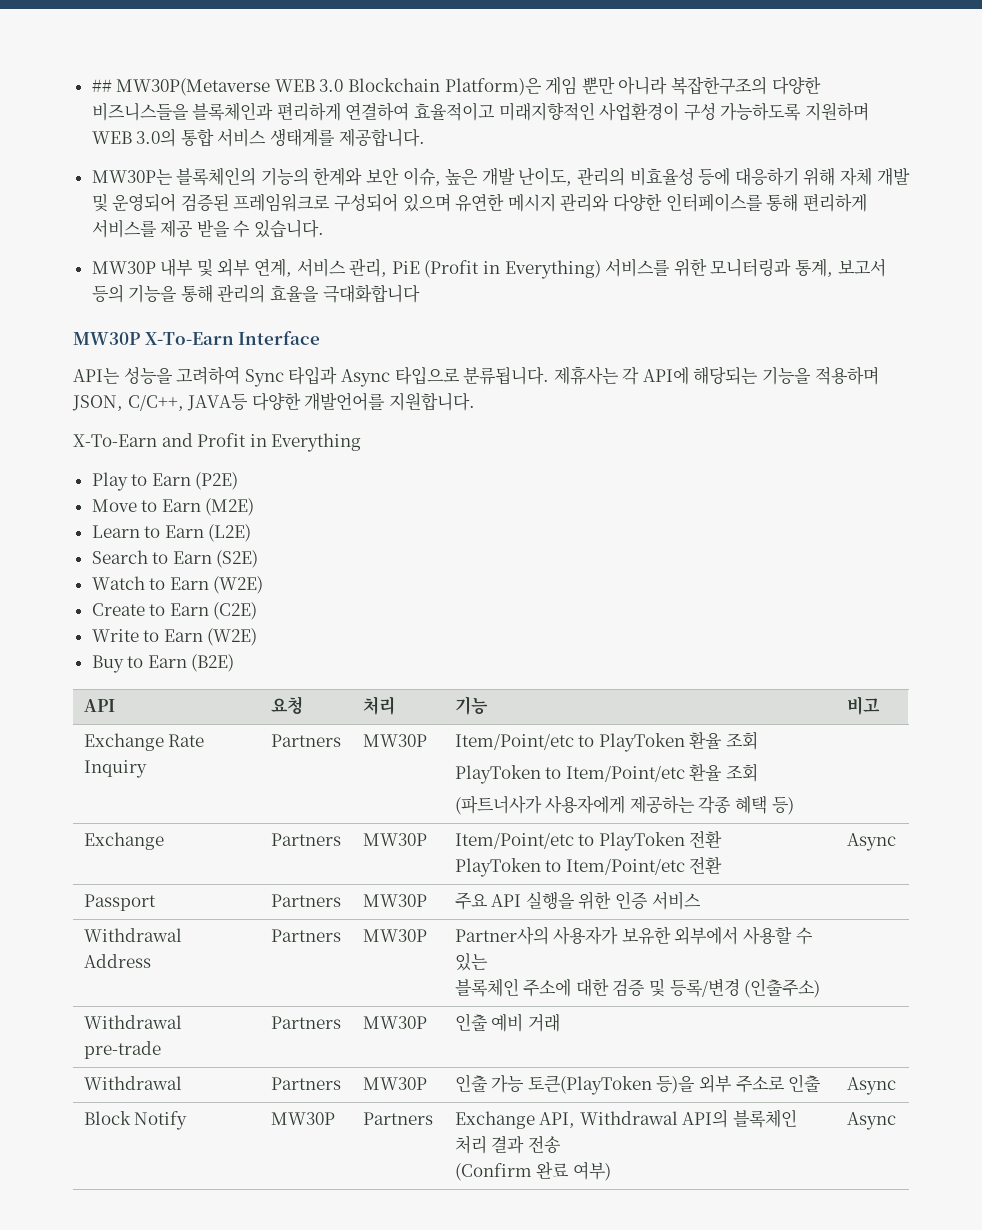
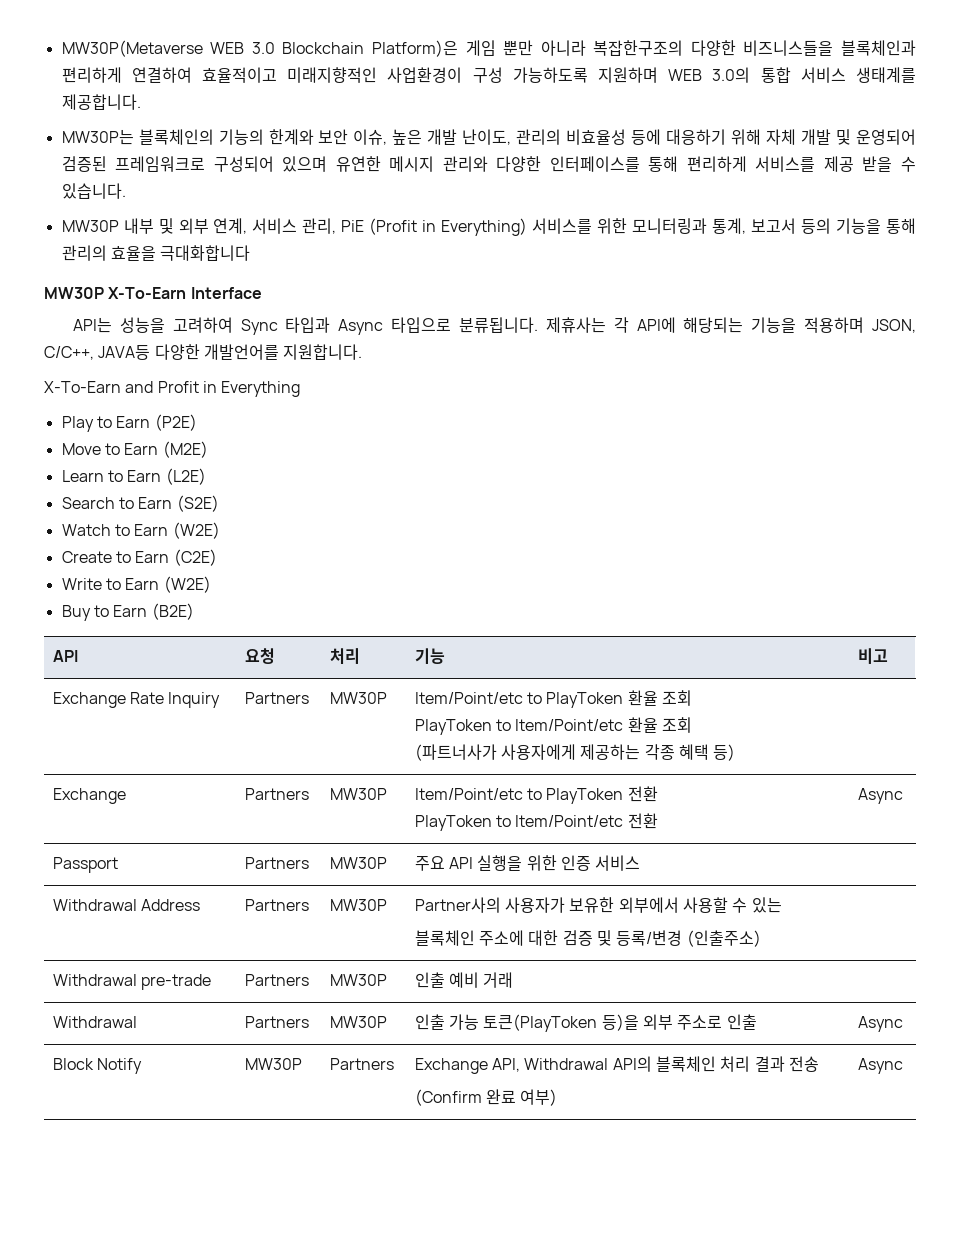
- ## MW30P(Metaverse WEB 3.0 Blockchain Platform)은 게임 뿐만 아니라 복잡한구조의 다양한 비즈니스들을 블록체인과 편리하게 연결하여 효율적이고 미래지향적인 사업환경이 구성 가능하도록 지원하며 WEB 3.0의 통합 서비스 생태계를 제공합니다.
+ MW30P(Metaverse WEB 3.0 Blockchain Platform)은 게임 뿐만 아니라 복잡한구조의 다양한 비즈니스들을 블록체인과 편리하게 연결하여 효율적이고 미래지향적인 사업환경이 구성 가능하도록 지원하며 WEB 3.0의 통합 서비스 생태계를 제공합니다.

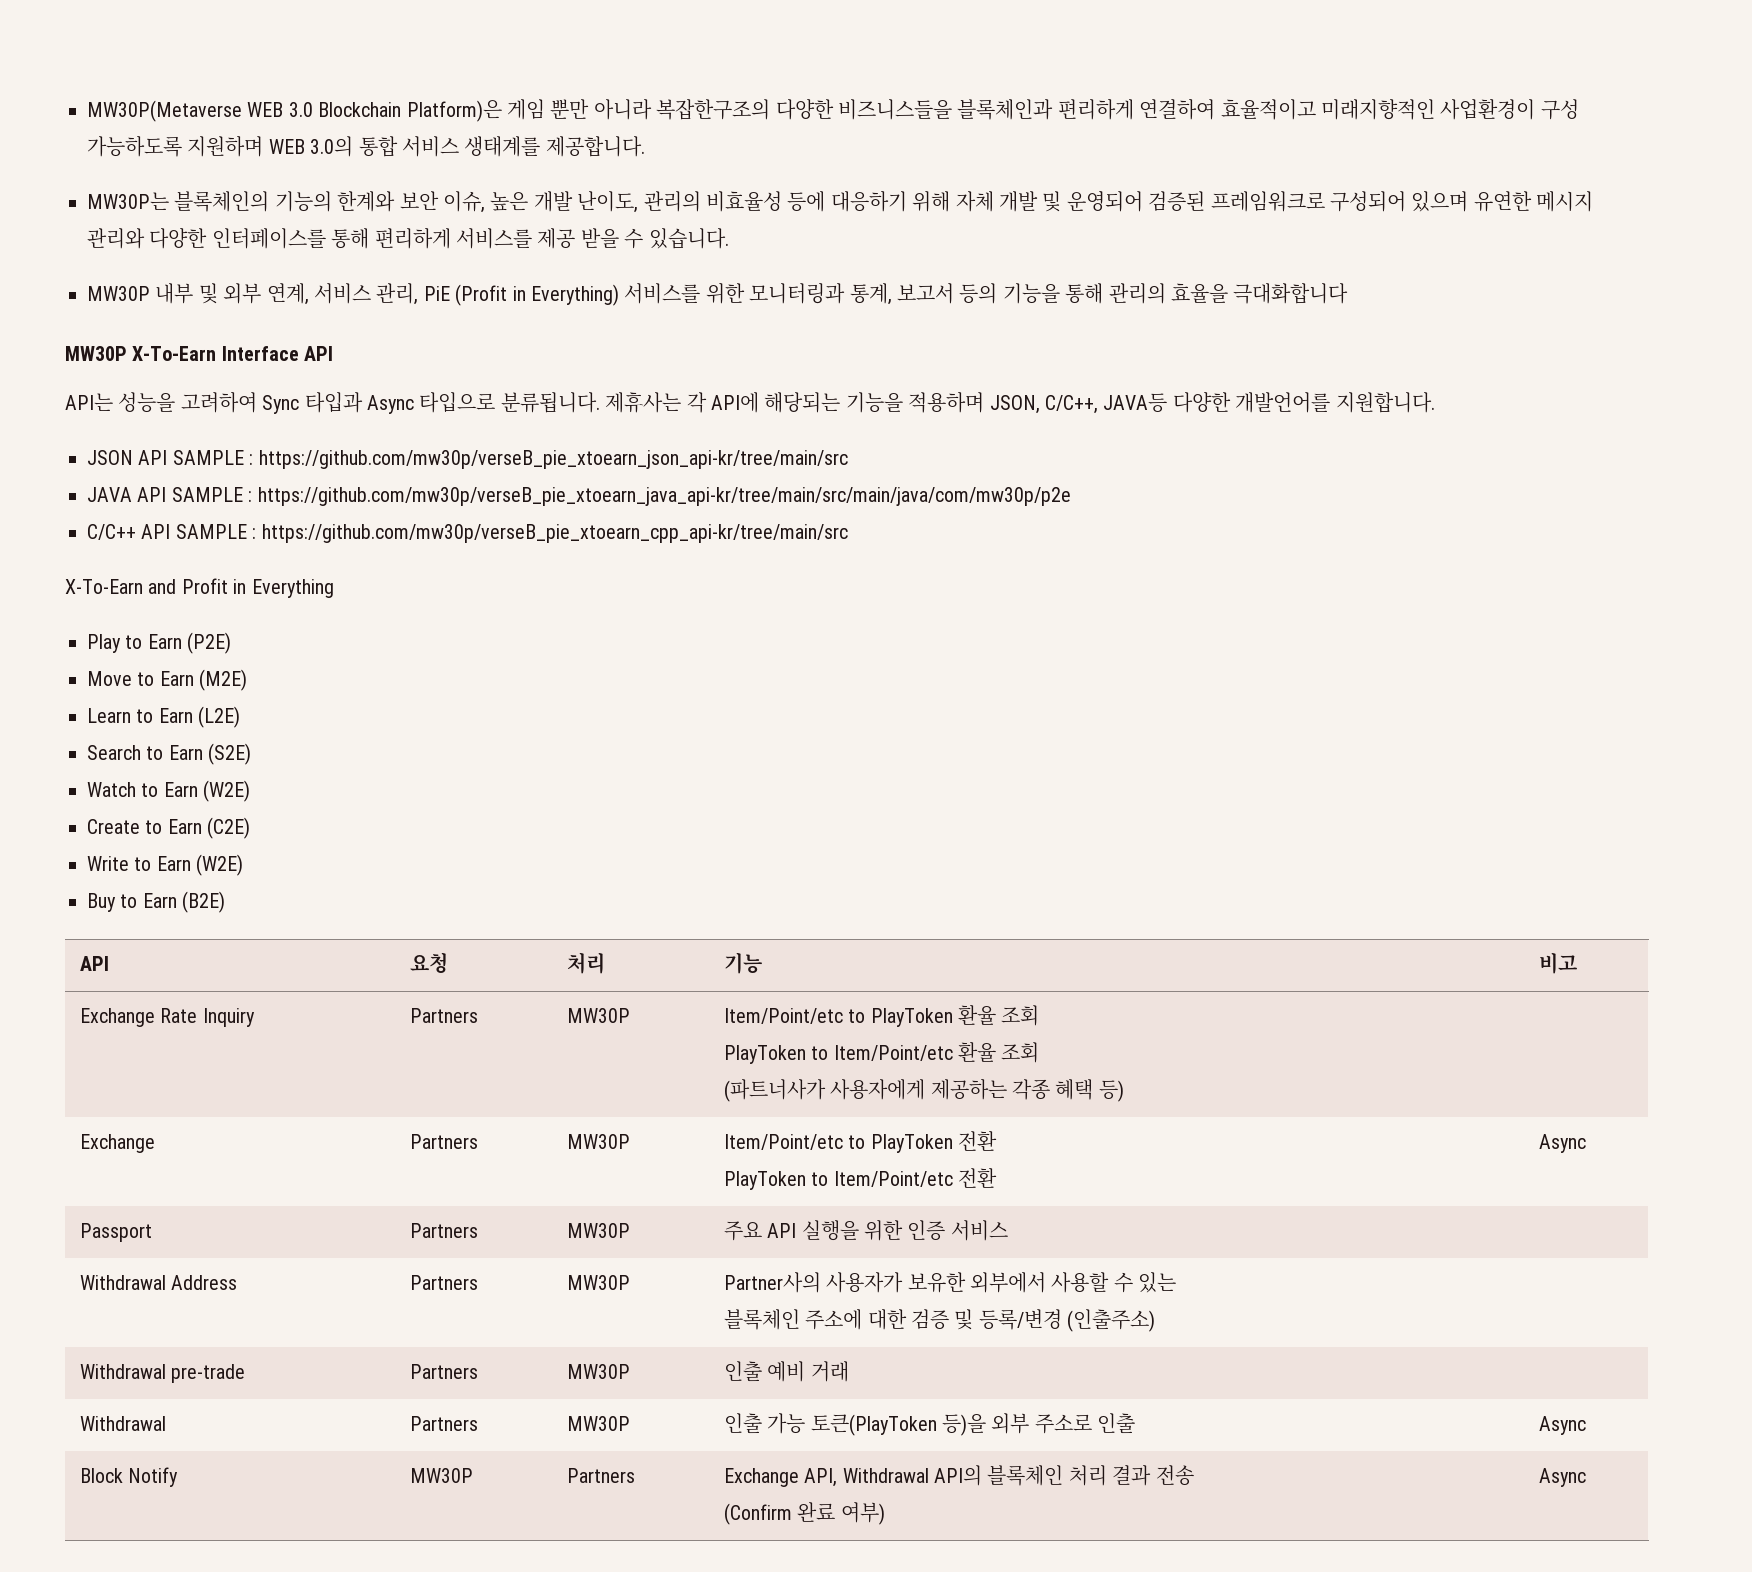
- MW30P X-To-Earn Interface
+ MW30P X-To-Earn Interface API
+ JSON API SAMPLE : https://github.com/mw30p/verseB_pie_xtoearn_json_api-kr/tree/main/src
+ JAVA API SAMPLE : https://github.com/mw30p/verseB_pie_xtoearn_java_api-kr/tree/main/src/main/java/com/mw30p/p2e
+ C/C++ API SAMPLE : https://github.com/mw30p/verseB_pie_xtoearn_cpp_api-kr/tree/main/src

